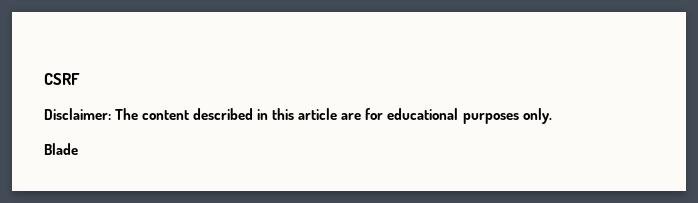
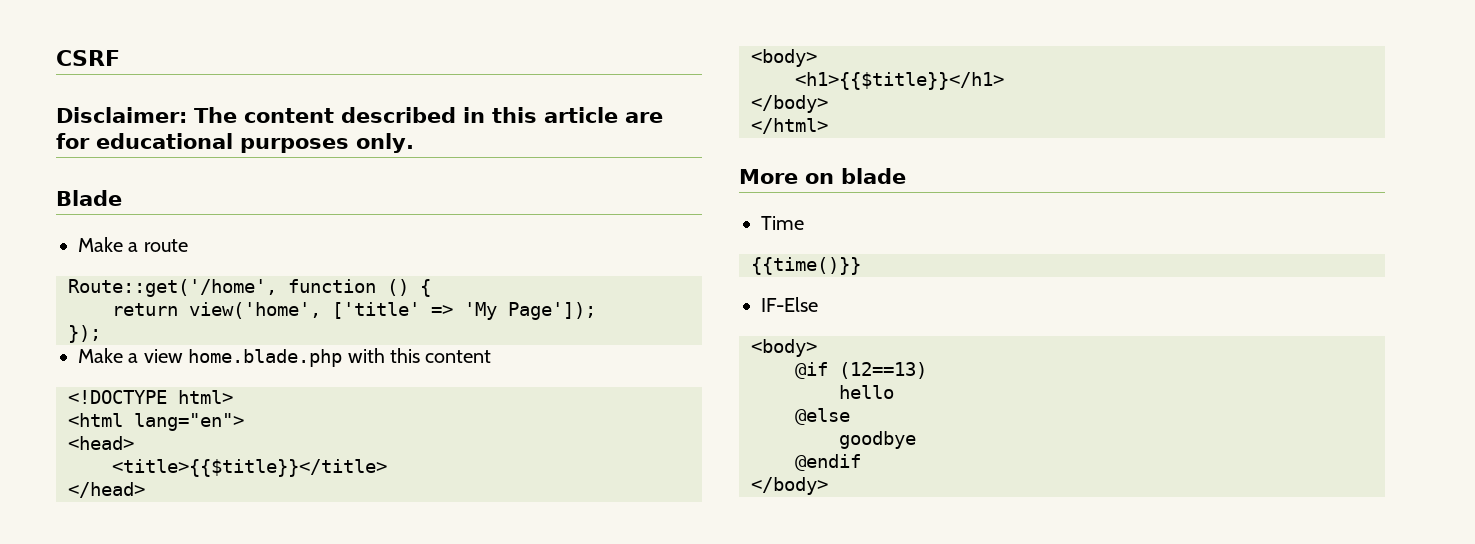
+ Make a route
+ Route::get('/home', function () {
+ return view('home', ['title' => 'My Page']);
+ });
+ Make a view home.blade.php with this content
+ <!DOCTYPE html>
+ <html lang="en">
+ <head>
+ <title>{{$title}}</title>
+ </head>
+ <body>
+ <h1>{{$title}}</h1>
+ </body>
+ </html>
+ More on blade
+ Time
+ {{time()}}
+ IF-Else
+ <body>
+ @if (12==13)
+ hello
+ @else
+ goodbye
+ @endif
+ </body>

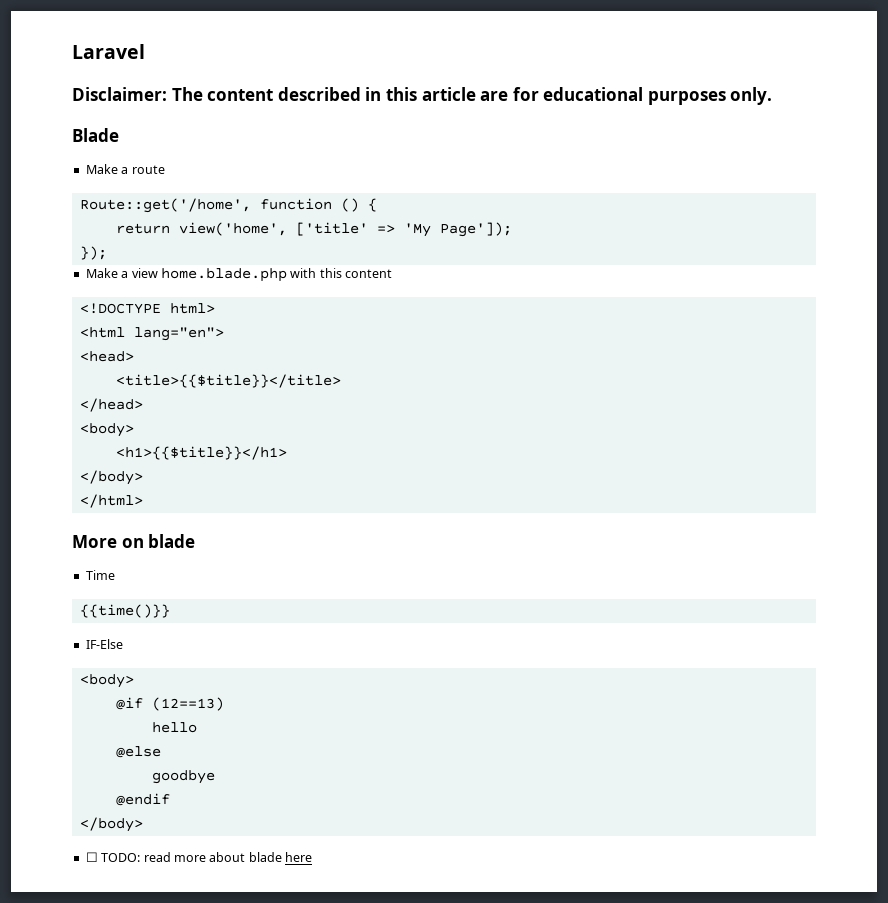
- CSRF
+ Laravel
+ ☐ TODO: read more about blade here

